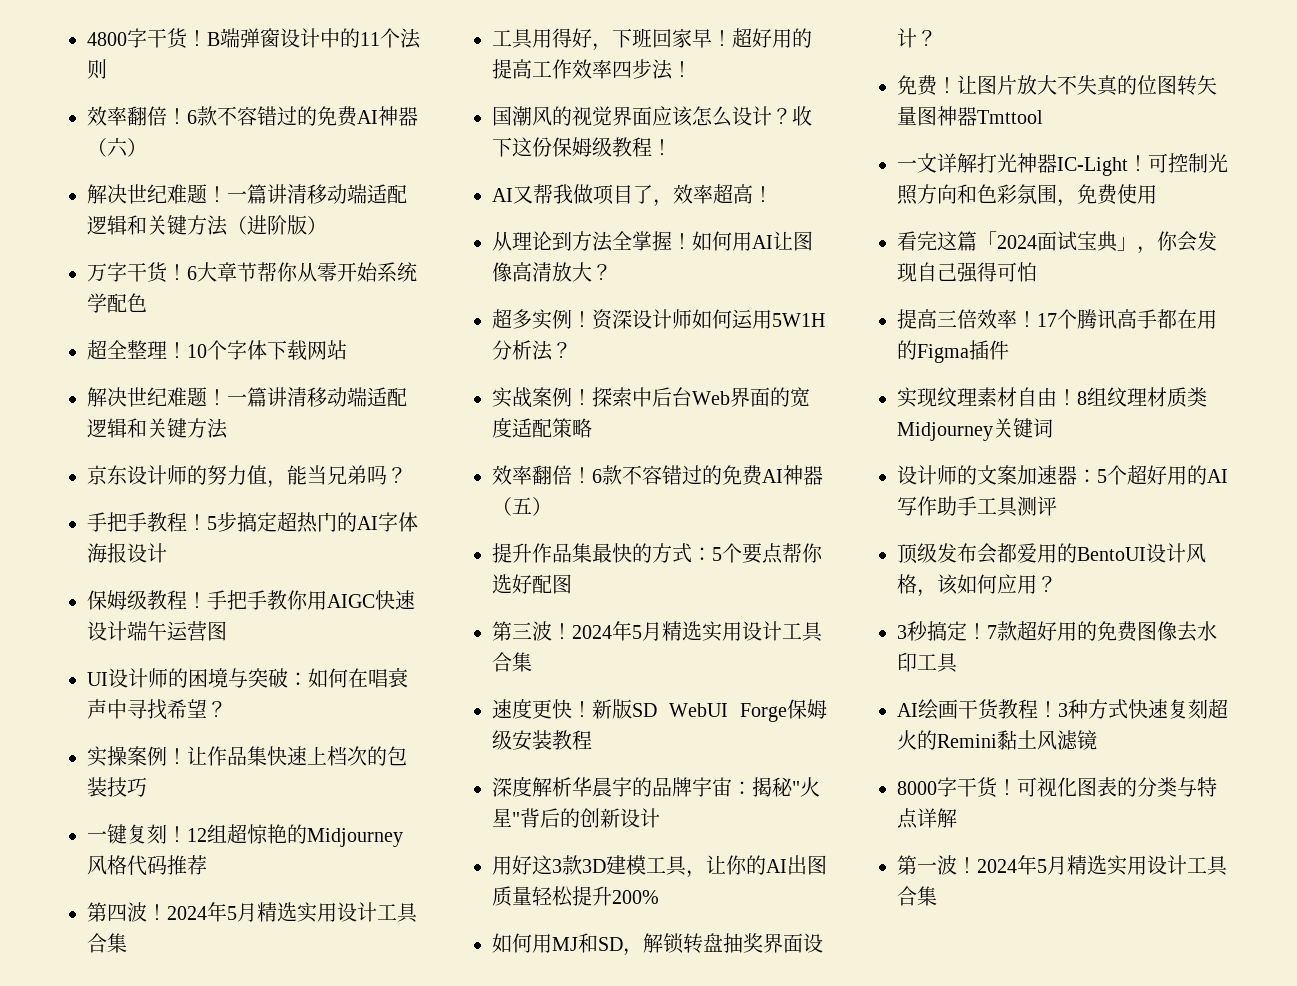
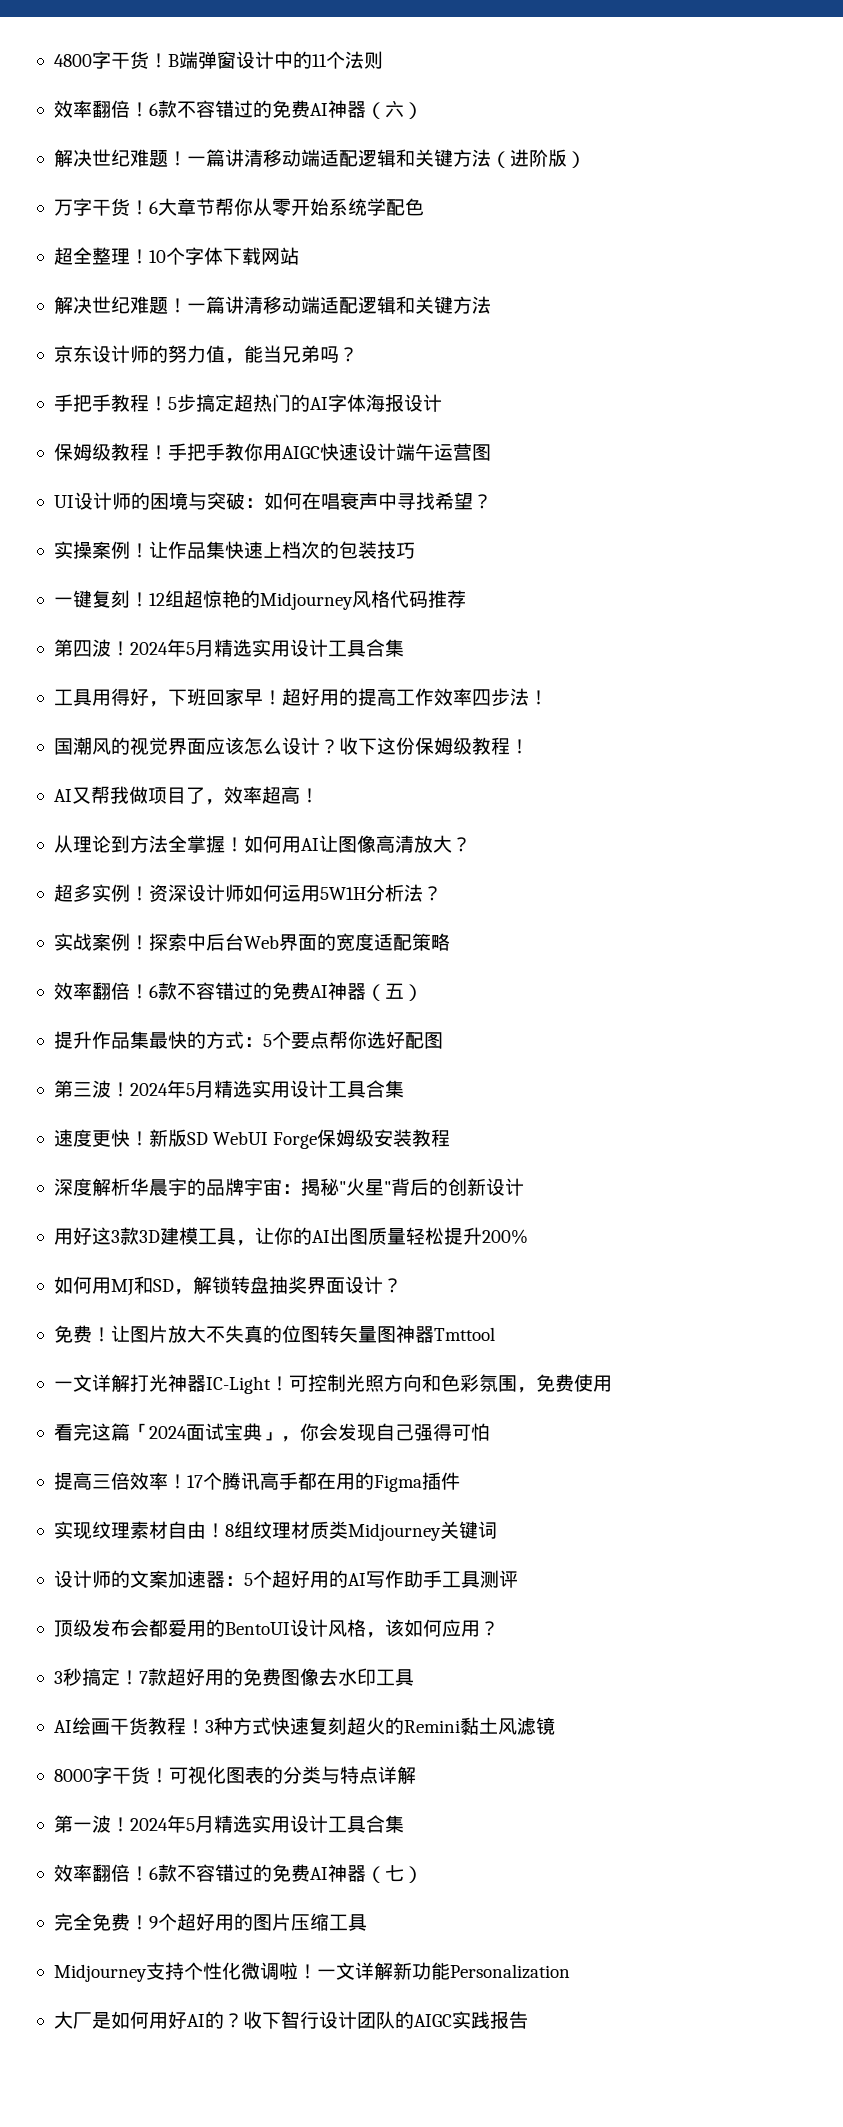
+ 效率翻倍！6款不容错过的免费AI神器（七）
+ 完全免费！9个超好用的图片压缩工具
+ Midjourney支持个性化微调啦！一文详解新功能Personalization
+ 大厂是如何用好AI的？收下智行设计团队的AIGC实践报告

